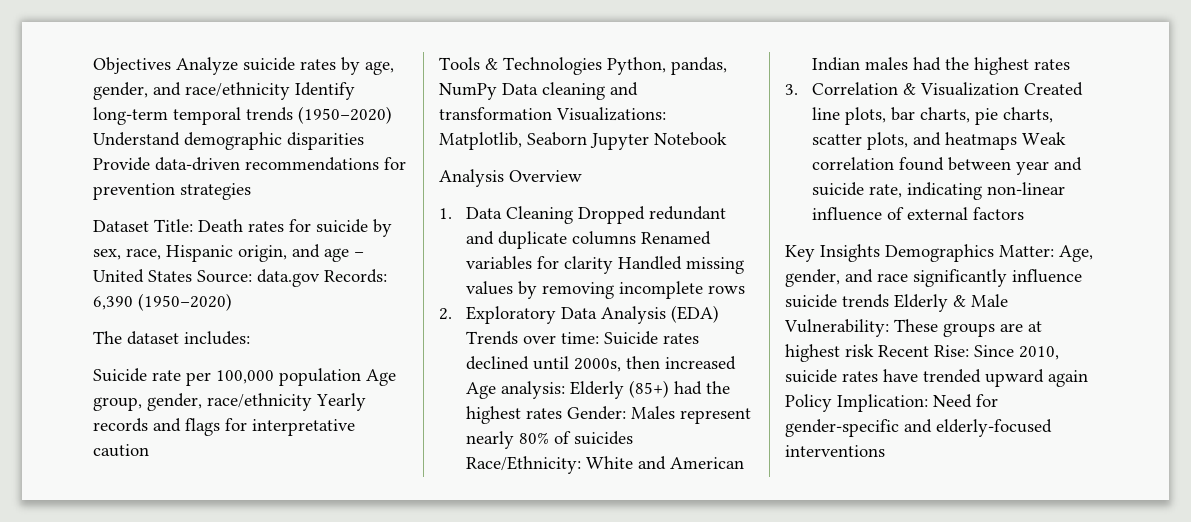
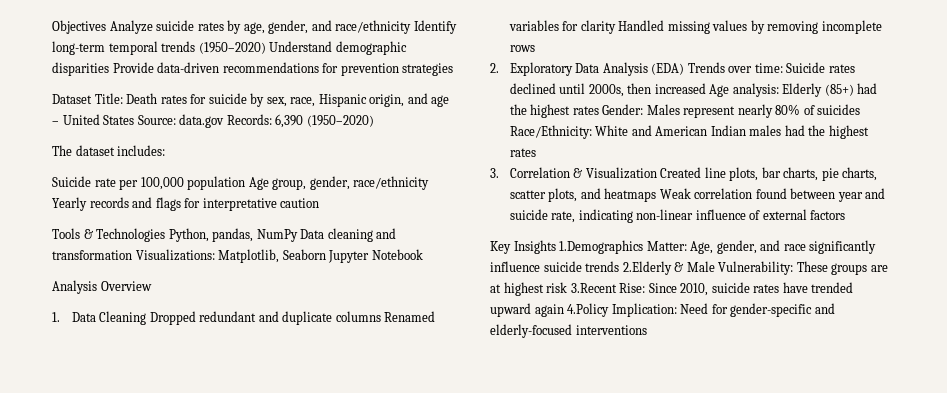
- Key Insights Demographics Matter: Age, gender, and race significantly influence suicide trends Elderly & Male Vulnerability: These groups are at highest risk Recent Rise: Since 2010, suicide rates have trended upward again Policy Implication: Need for gender-specific and elderly-focused interventions
+ Key Insights 1.Demographics Matter: Age, gender, and race significantly influence suicide trends 2.Elderly & Male Vulnerability: These groups are at highest risk 3.Recent Rise: Since 2010, suicide rates have trended upward again 4.Policy Implication: Need for gender-specific and elderly-focused interventions

